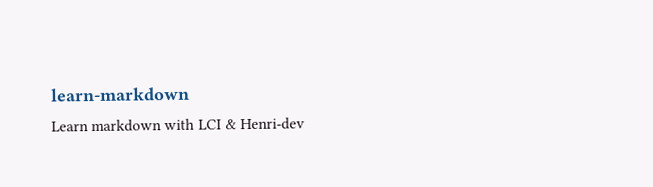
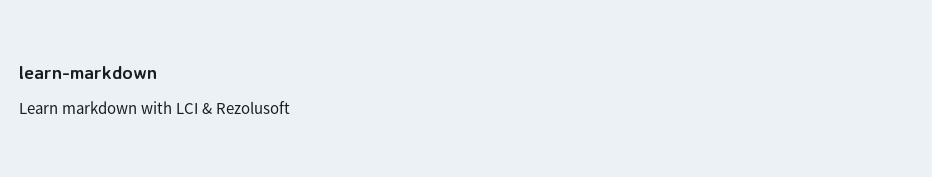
- Learn markdown with LCI & Henri-dev
+ Learn markdown with LCI & Rezolusoft

